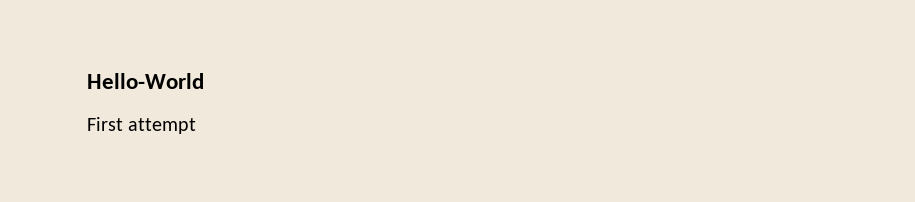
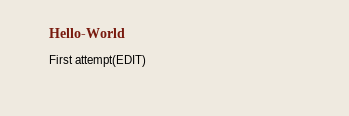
- First attempt
+ First attempt(EDIT)

